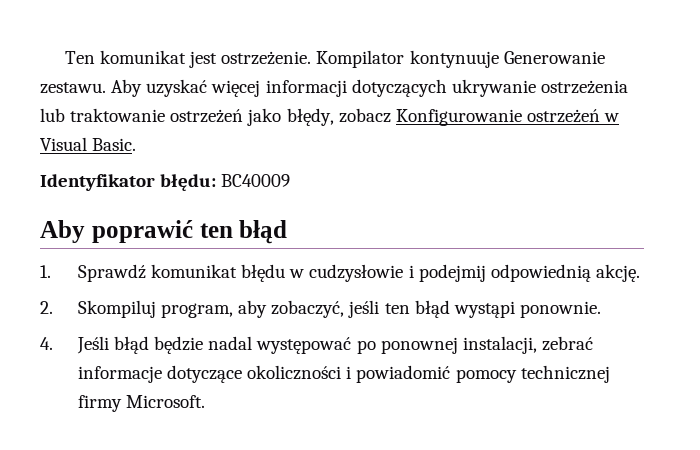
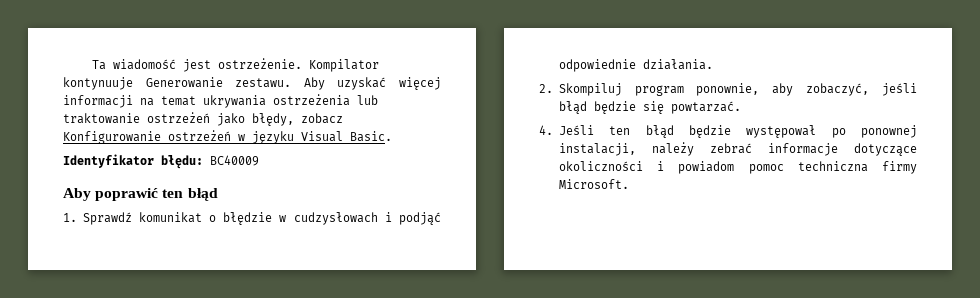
- Ten komunikat jest ostrzeżenie.
+ Ta wiadomość jest ostrzeżenie.
- Aby uzyskać więcej informacji dotyczących ukrywanie ostrzeżenia lub traktowanie ostrzeżeń jako błędy, zobacz Konfigurowanie ostrzeżeń w Visual Basic.
+ Aby uzyskać więcej informacji na temat ukrywania ostrzeżenia lub traktowanie ostrzeżeń jako błędy, zobacz Konfigurowanie ostrzeżeń w języku Visual Basic.
- 1. Sprawdź komunikat błędu w cudzysłowie i podejmij odpowiednią akcję.
+ 1. Sprawdź komunikat o błędzie w cudzysłowach i podjąć odpowiednie działania.
- 2. Skompiluj program, aby zobaczyć, jeśli ten błąd wystąpi ponownie.
+ 2. Skompiluj program ponownie, aby zobaczyć, jeśli błąd będzie się powtarzać.
- 4. Jeśli błąd będzie nadal występować po ponownej instalacji, zebrać informacje dotyczące okoliczności i powiadomić pomocy technicznej firmy Microsoft.
+ 4. Jeśli ten błąd będzie występował po ponownej instalacji, należy zebrać informacje dotyczące okoliczności i powiadom pomoc techniczna firmy Microsoft.

